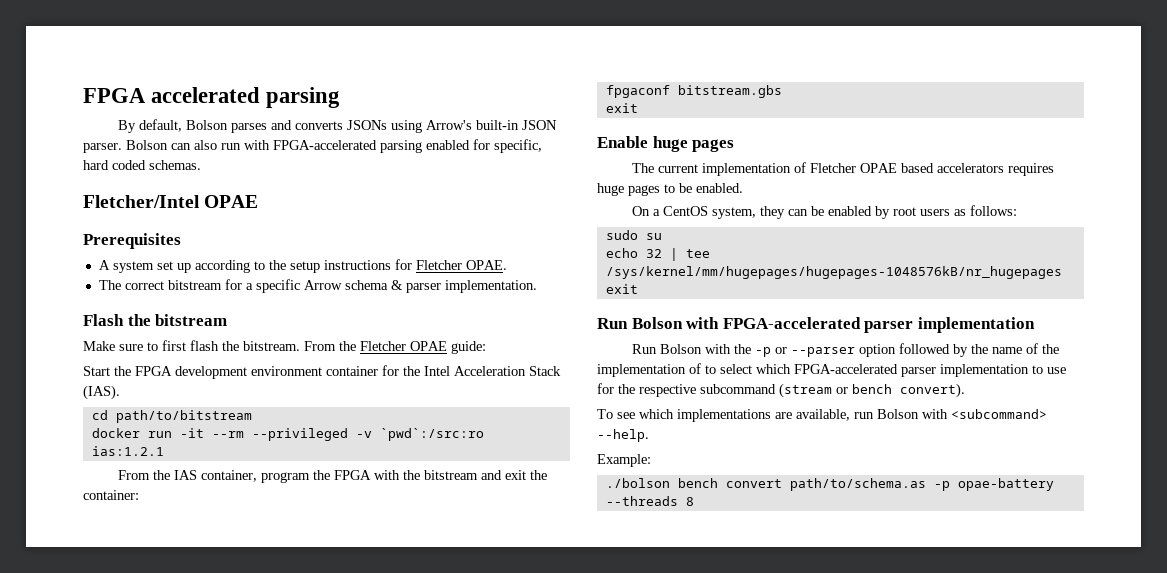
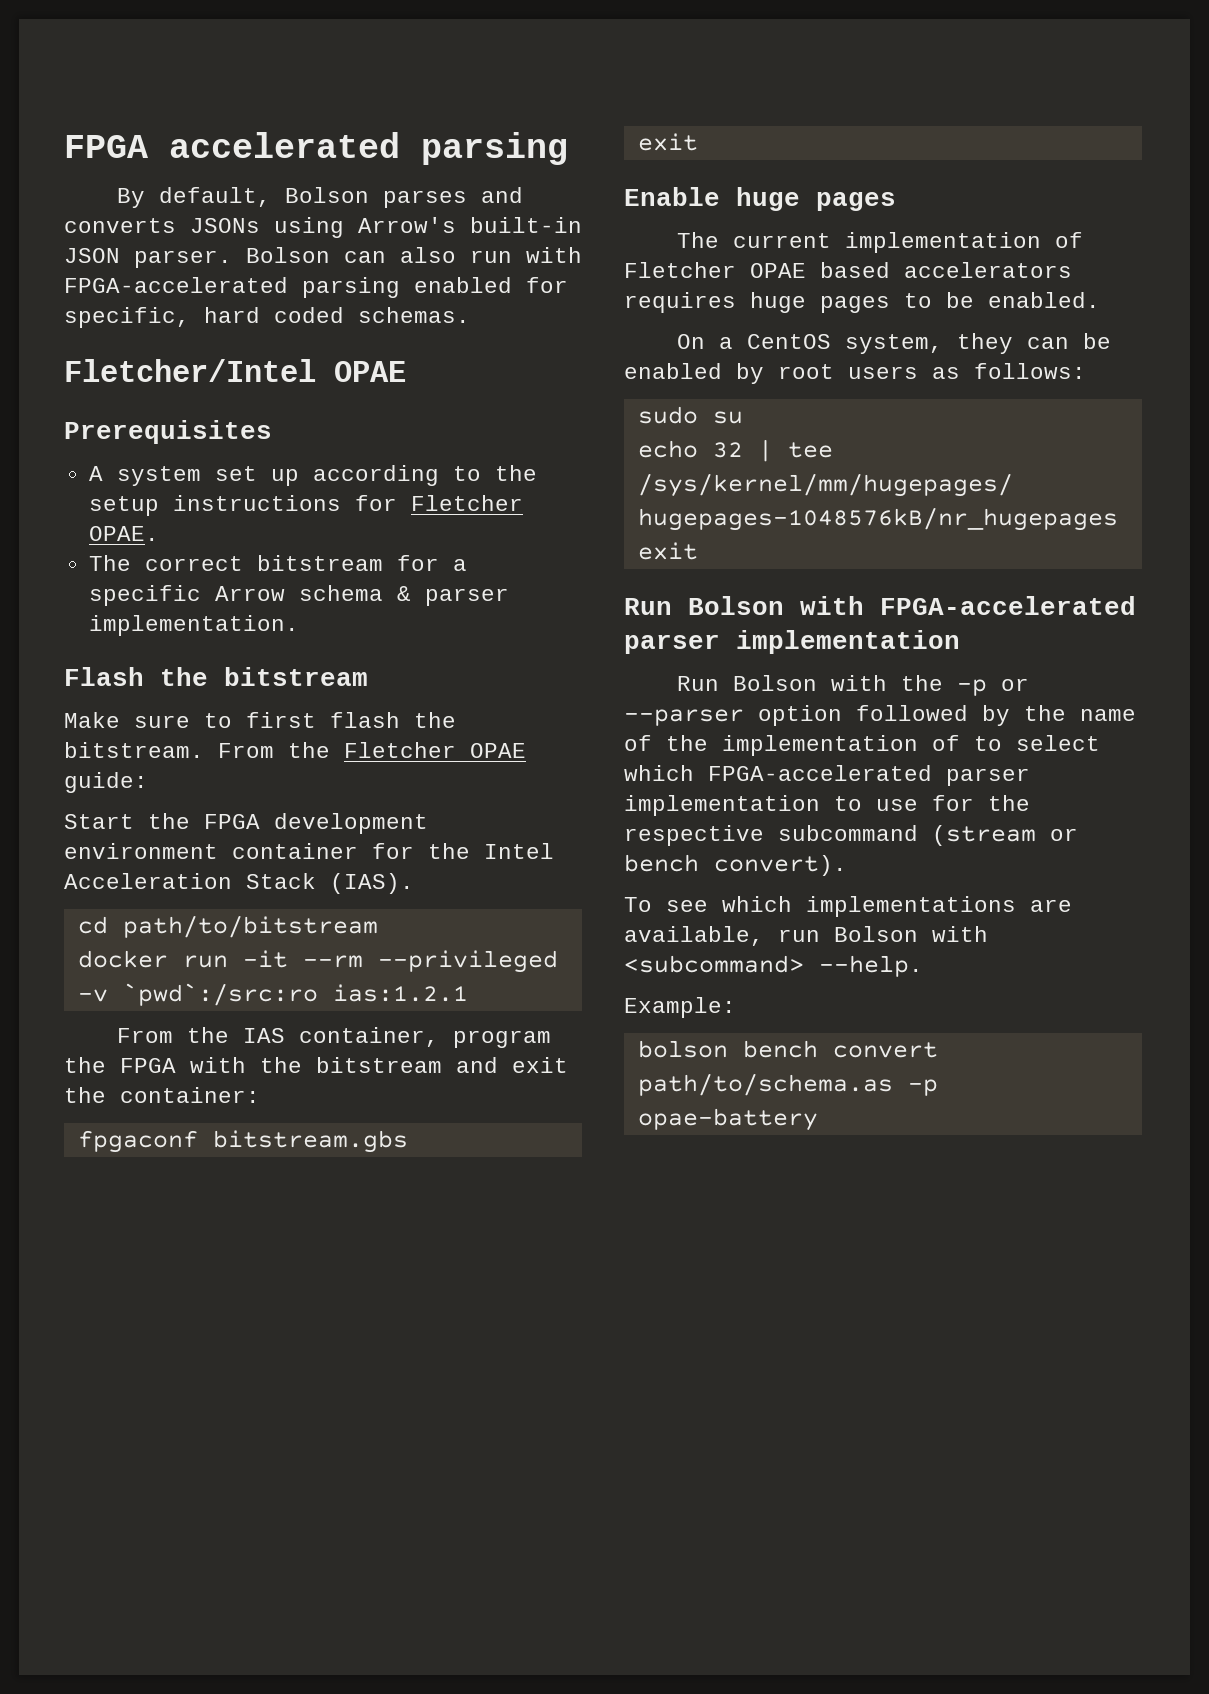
- ./bolson bench convert path/to/schema.as -p opae-battery --threads 8
+ bolson bench convert path/to/schema.as -p opae-battery

